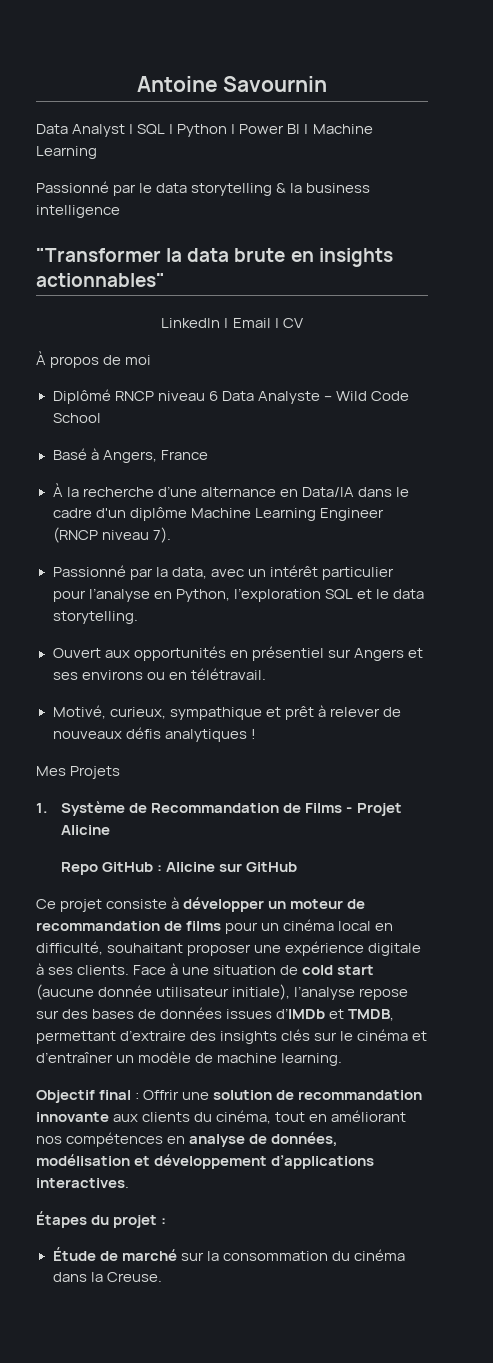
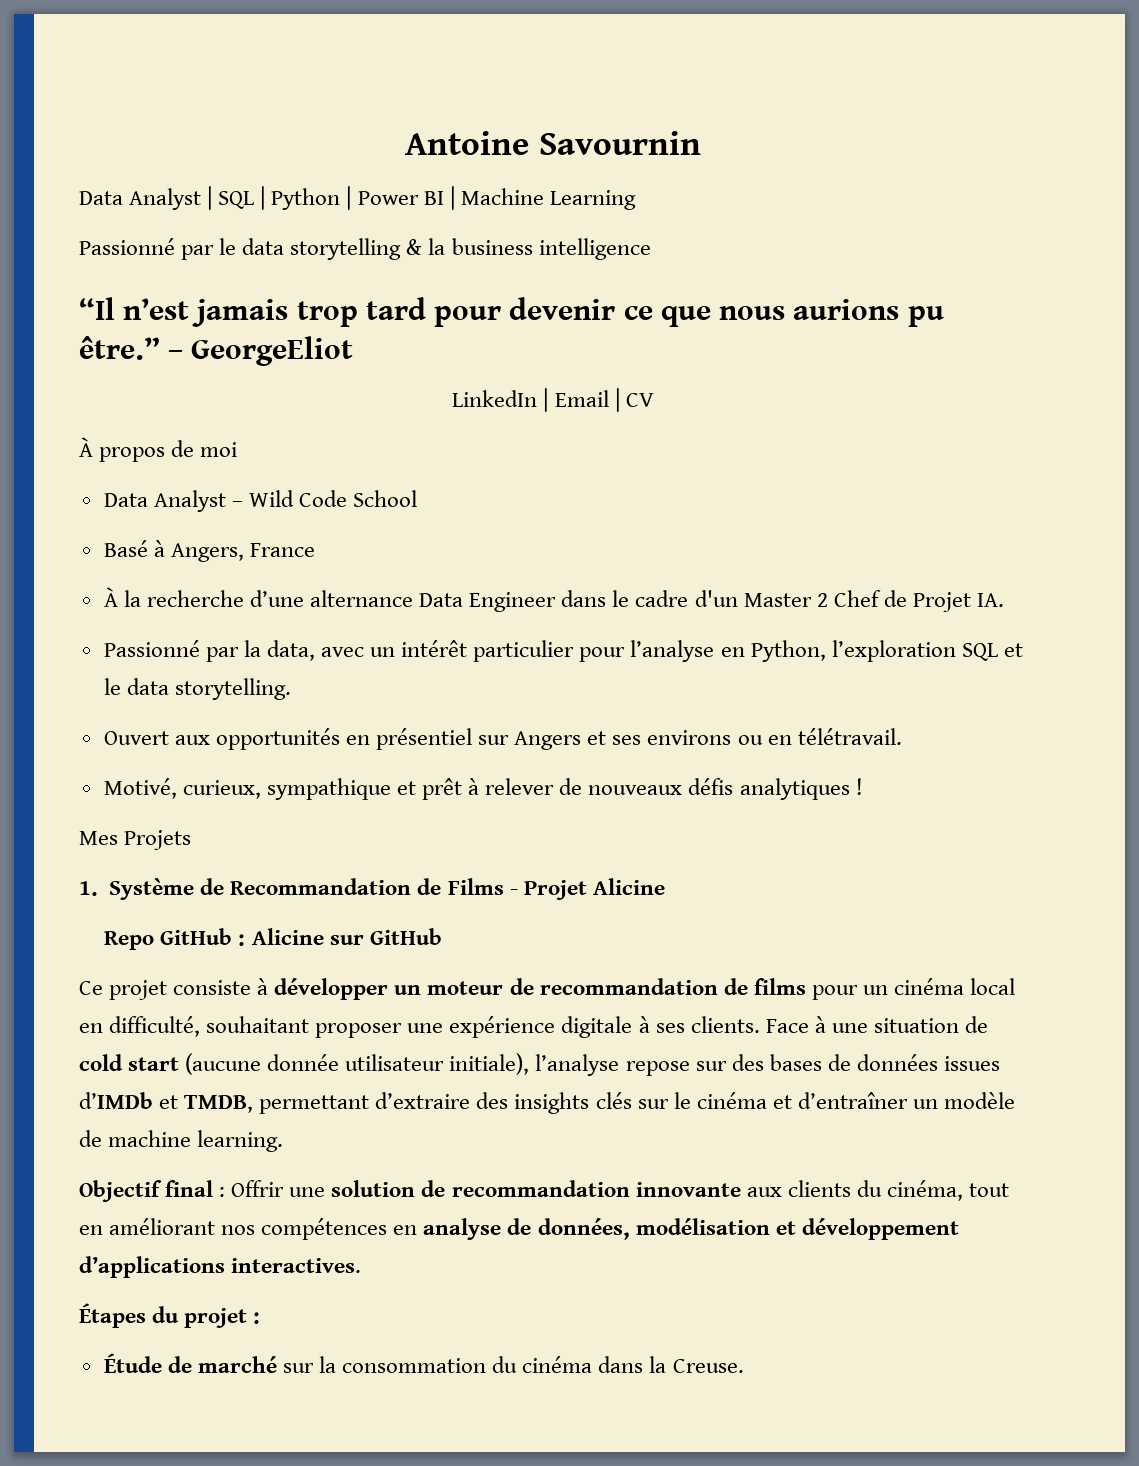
- "Transformer la data brute en insights actionnables"
+ “Il n’est jamais trop tard pour devenir ce que nous aurions pu être.” – GeorgeEliot
- Diplômé RNCP niveau 6 Data Analyste – Wild Code School
+ Data Analyst – Wild Code School
- À la recherche d’une alternance en Data/IA dans le cadre d'un diplôme Machine Learning Engineer (RNCP niveau 7).
+ À la recherche d’une alternance Data Engineer dans le cadre d'un Master 2 Chef de Projet IA.

